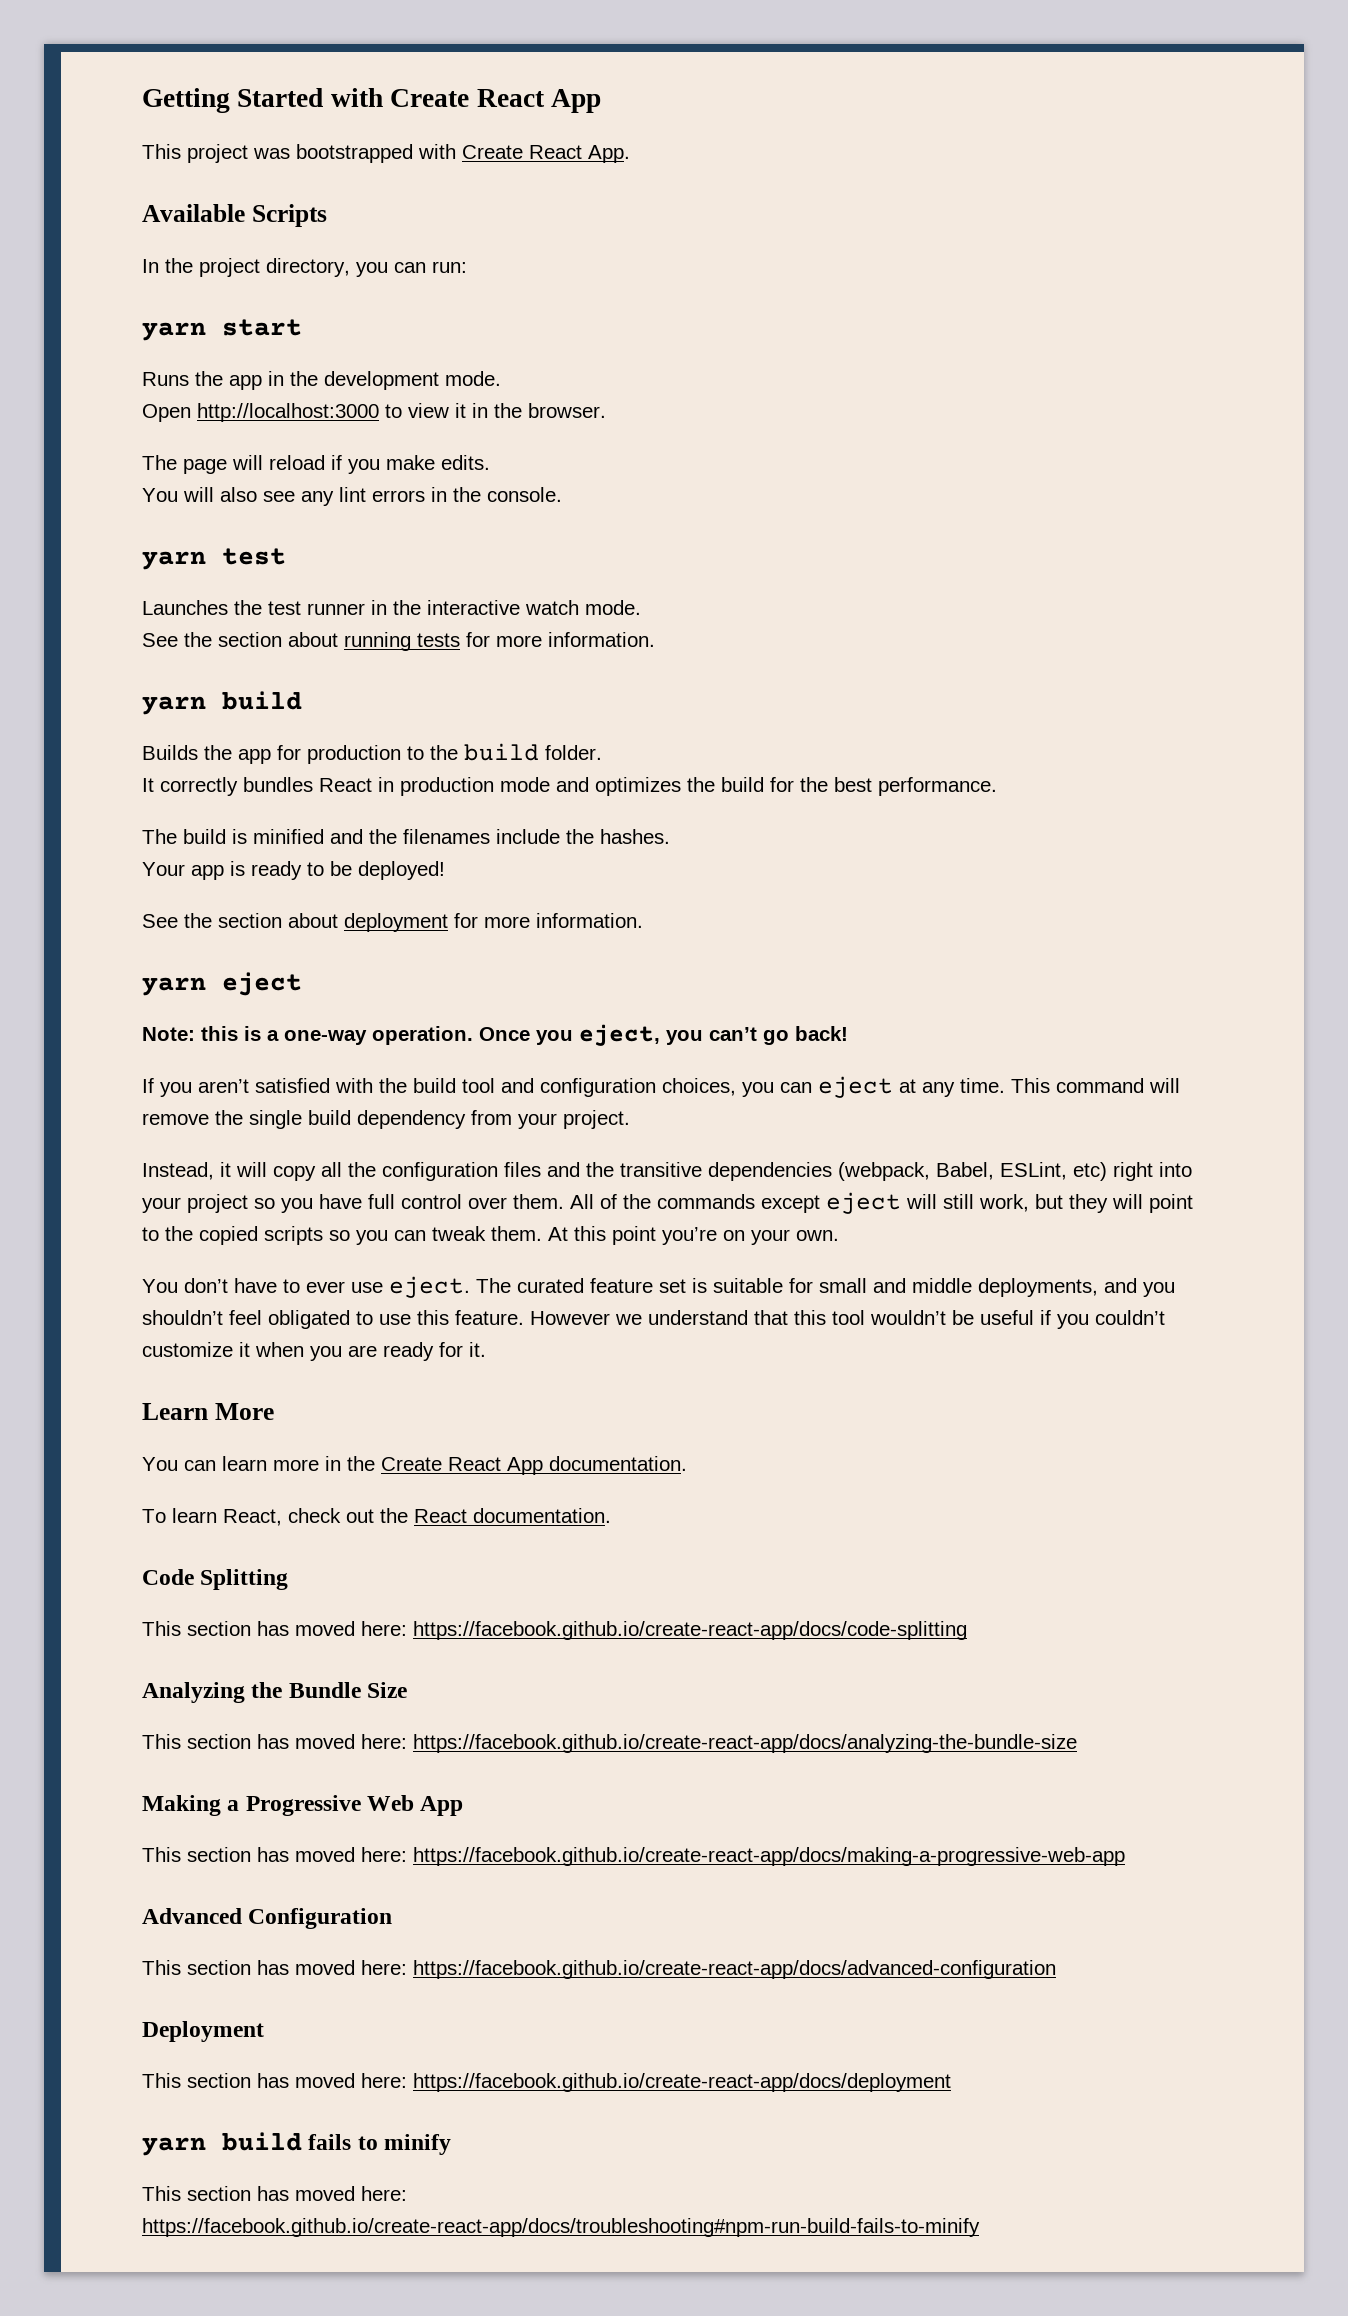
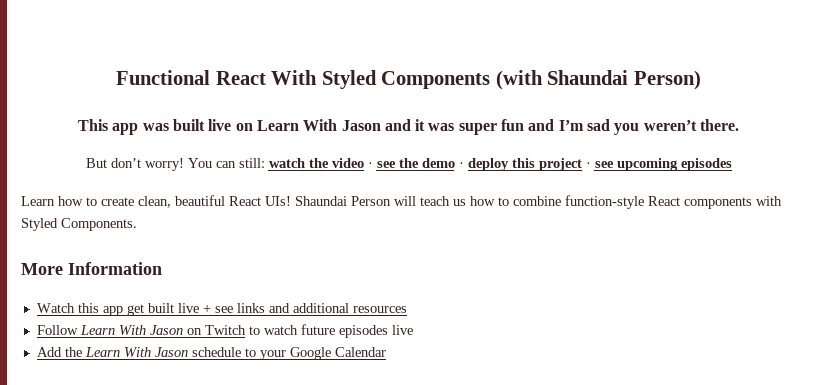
- Getting Started with Create React App
- This project was bootstrapped with Create React App.
- Available Scripts
- In the project directory, you can run:
- yarn start
- Runs the app in the development mode.
- Open http://localhost:3000 to view it in the browser.
- The page will reload if you make edits.
- You will also see any lint errors in the console.
- yarn test
- Launches the test runner in the interactive watch mode.
- See the section about running tests for more information.
- yarn build
- Builds the app for production to the build folder.
- It correctly bundles React in production mode and optimizes the build for the best performance.
- The build is minified and the filenames include the hashes.
- Your app is ready to be deployed!
- See the section about deployment for more information.
- yarn eject
- Note: this is a one-way operation. Once you eject, you can’t go back!
- If you aren’t satisfied with the build tool and configuration choices, you can eject at any time. This command will remove the single build dependency from your project.
- Instead, it will copy all the configuration files and the transitive dependencies (webpack, Babel, ESLint, etc) right into your project so you have full control over them. All of the commands except eject will still work, but they will point to the copied scripts so you can tweak them. At this point you’re on your own.
- You don’t have to ever use eject. The curated feature set is suitable for small and middle deployments, and you shouldn’t feel obligated to use this feature. However we understand that this tool wouldn’t be useful if you couldn’t customize it when you are ready for it.
- Learn More
- You can learn more in the Create React App documentation.
- To learn React, check out the React documentation.
- Code Splitting
- This section has moved here: https://facebook.github.io/create-react-app/docs/code-splitting
- Analyzing the Bundle Size
- This section has moved here: https://facebook.github.io/create-react-app/docs/analyzing-the-bundle-size
- Making a Progressive Web App
- This section has moved here: https://facebook.github.io/create-react-app/docs/making-a-progressive-web-app
- Advanced Configuration
- This section has moved here: https://facebook.github.io/create-react-app/docs/advanced-configuration
- Deployment
- This section has moved here: https://facebook.github.io/create-react-app/docs/deployment
- yarn build fails to minify
- This section has moved here: https://facebook.github.io/create-react-app/docs/troubleshooting#npm-run-build-fails-to-minify
+ Functional React With Styled Components (with Shaundai Person)
+ This app was built live on Learn With Jason and it was super fun and I’m sad you weren’t there.
+ But don’t worry! You can still: watch the video · see the demo · deploy this project · see upcoming episodes
+ Learn how to create clean, beautiful React UIs! Shaundai Person will teach us how to combine function-style React components with Styled Components.
+ More Information
+ Watch this app get built live + see links and additional resources
+ Follow Learn With Jason on Twitch to watch future episodes live
+ Add the Learn With Jason schedule to your Google Calendar

